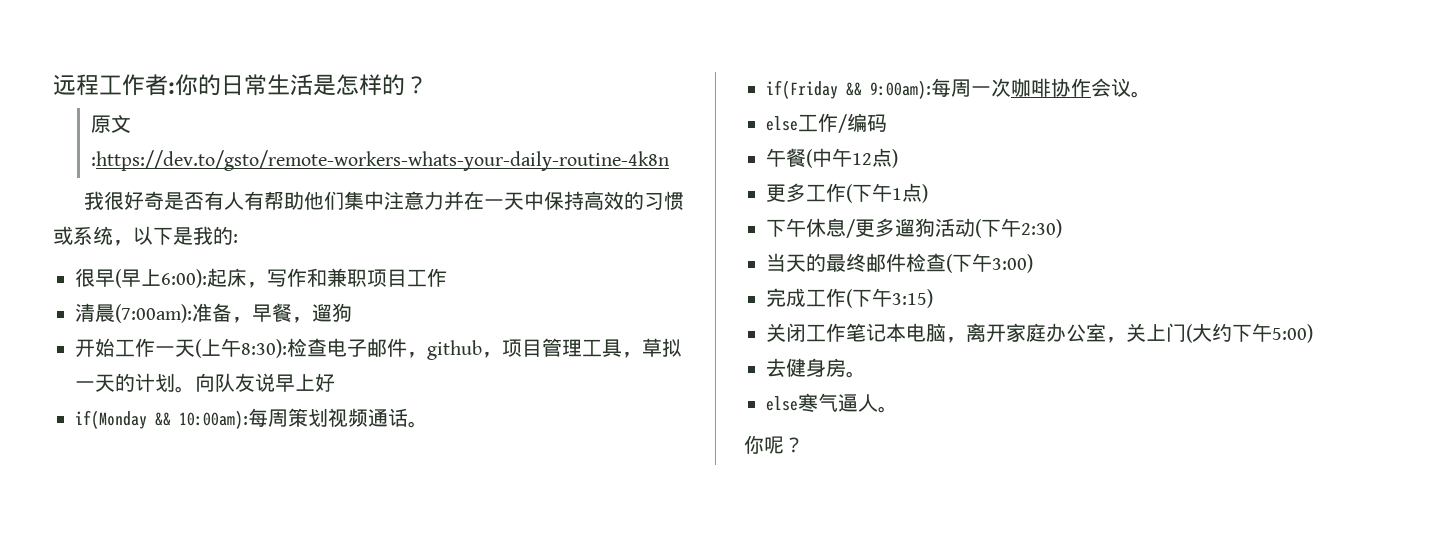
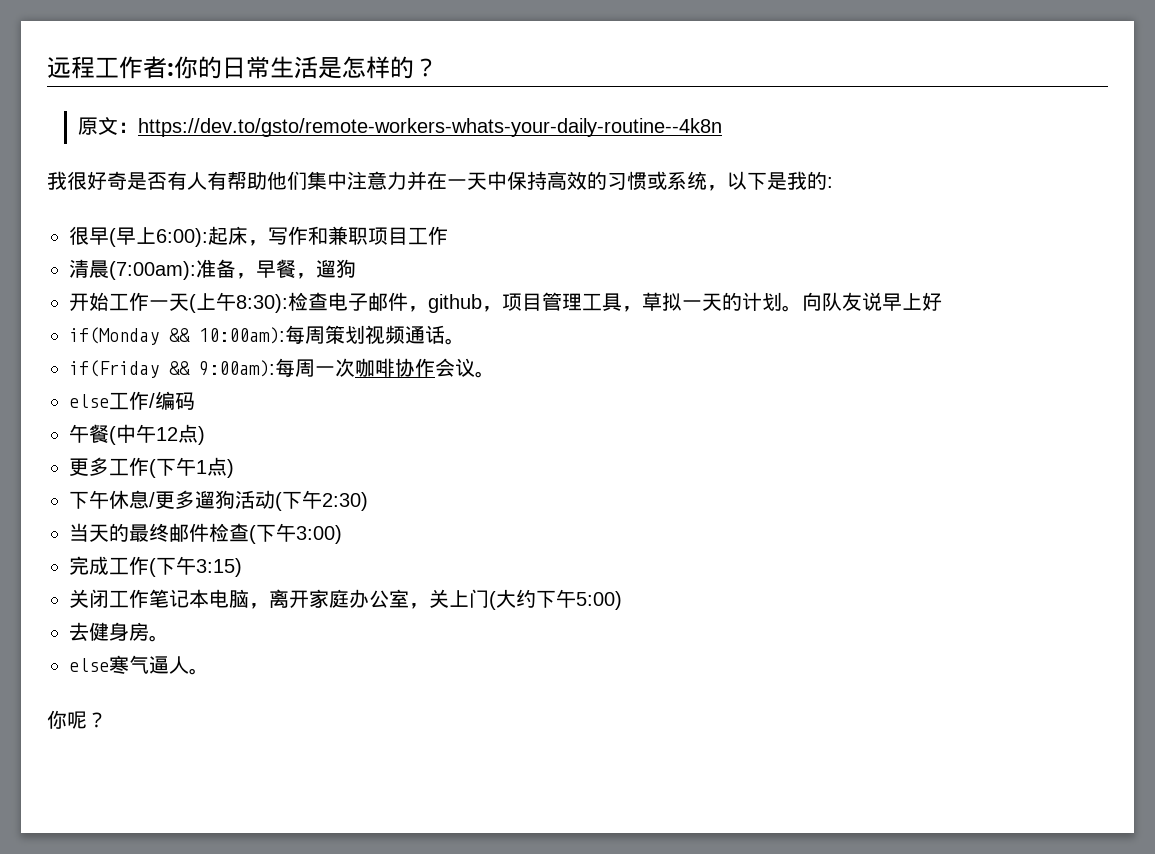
- 原文:https://dev.to/gsto/remote-workers-whats-your-daily-routine-4k8n
+ 原文：https://dev.to/gsto/remote-workers-whats-your-daily-routine--4k8n

